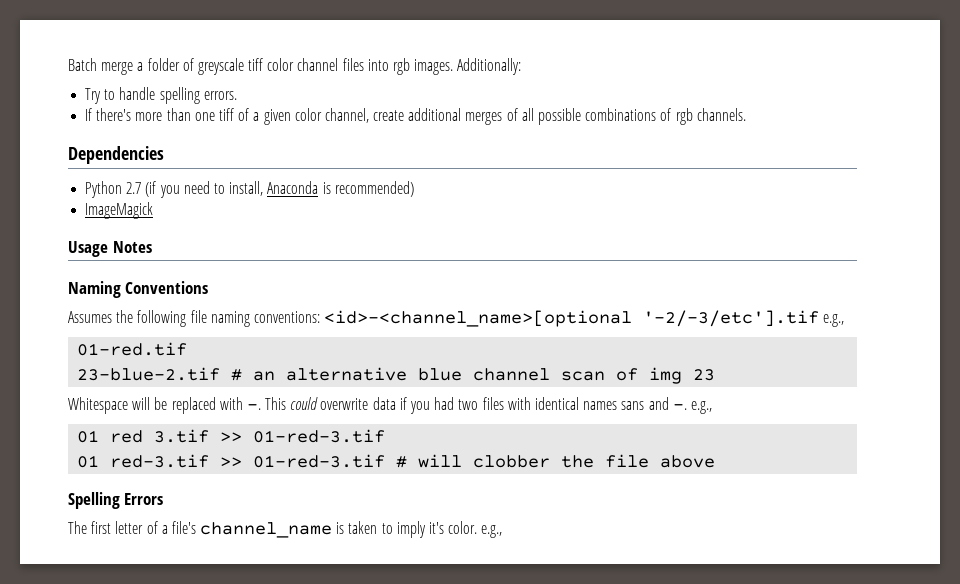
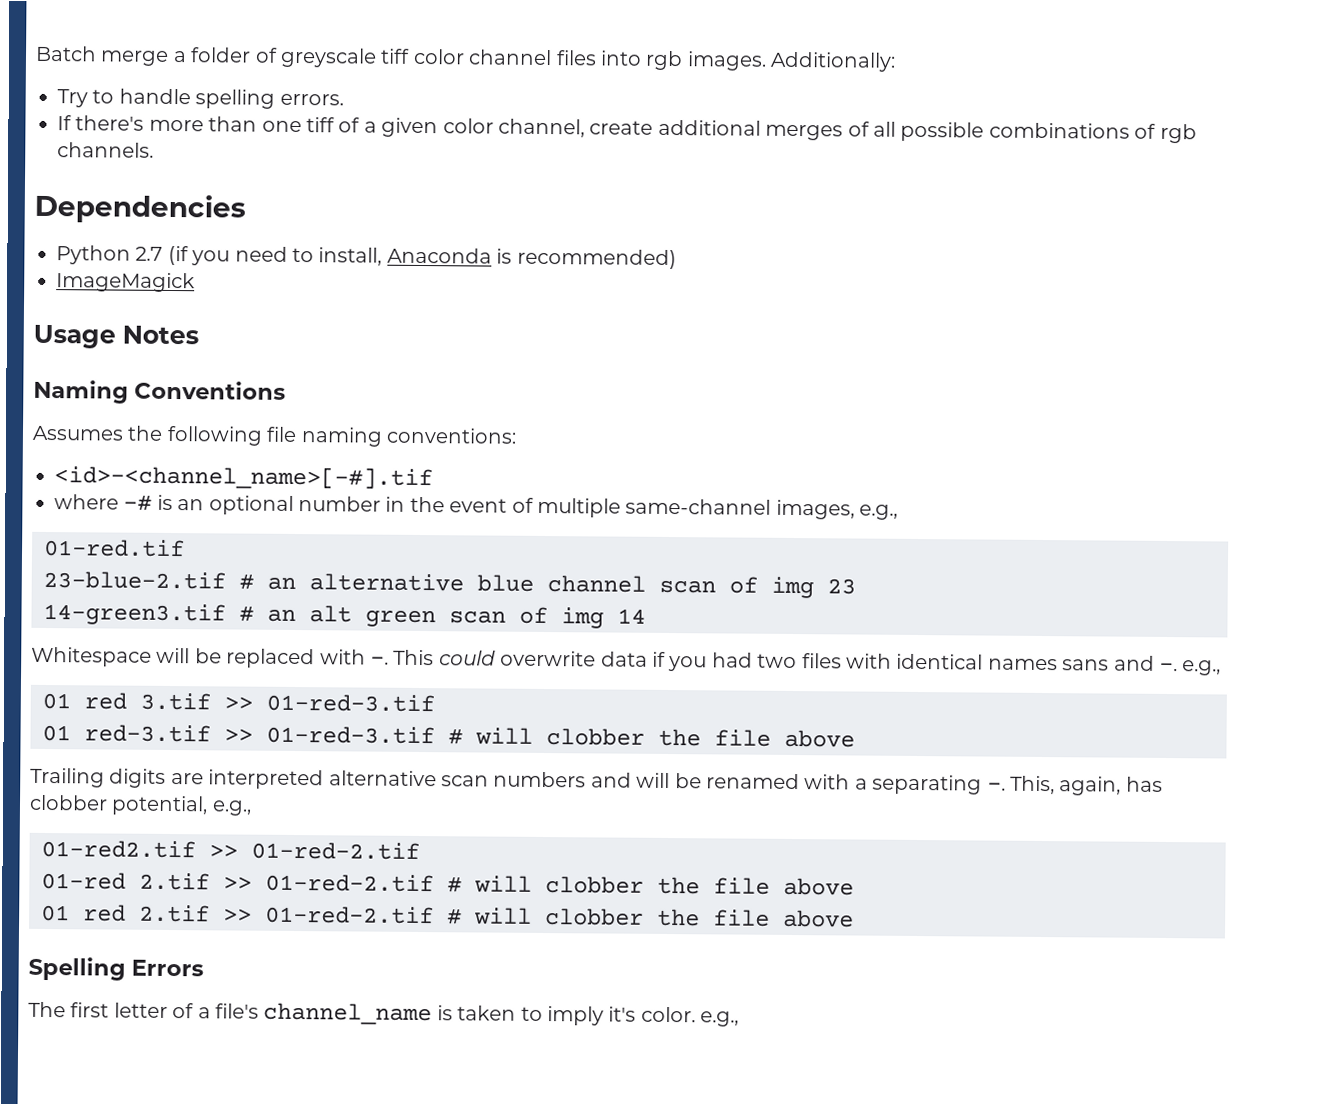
- Assumes the following file naming conventions: <id>-<channel_name>[optional '-2/-3/etc'].tif e.g.,
+ Assumes the following file naming conventions:
+ <id>-<channel_name>[-#].tif
+ where -# is an optional number in the event of multiple same-channel images, e.g.,
+ 14-green3.tif # an alt green scan of img 14
+ Trailing digits are interpreted alternative scan numbers and will be renamed with a separating -. This, again, has clobber potential, e.g.,
+ 01-red2.tif >> 01-red-2.tif
+ 01-red 2.tif >> 01-red-2.tif # will clobber the file above
+ 01 red 2.tif >> 01-red-2.tif # will clobber the file above

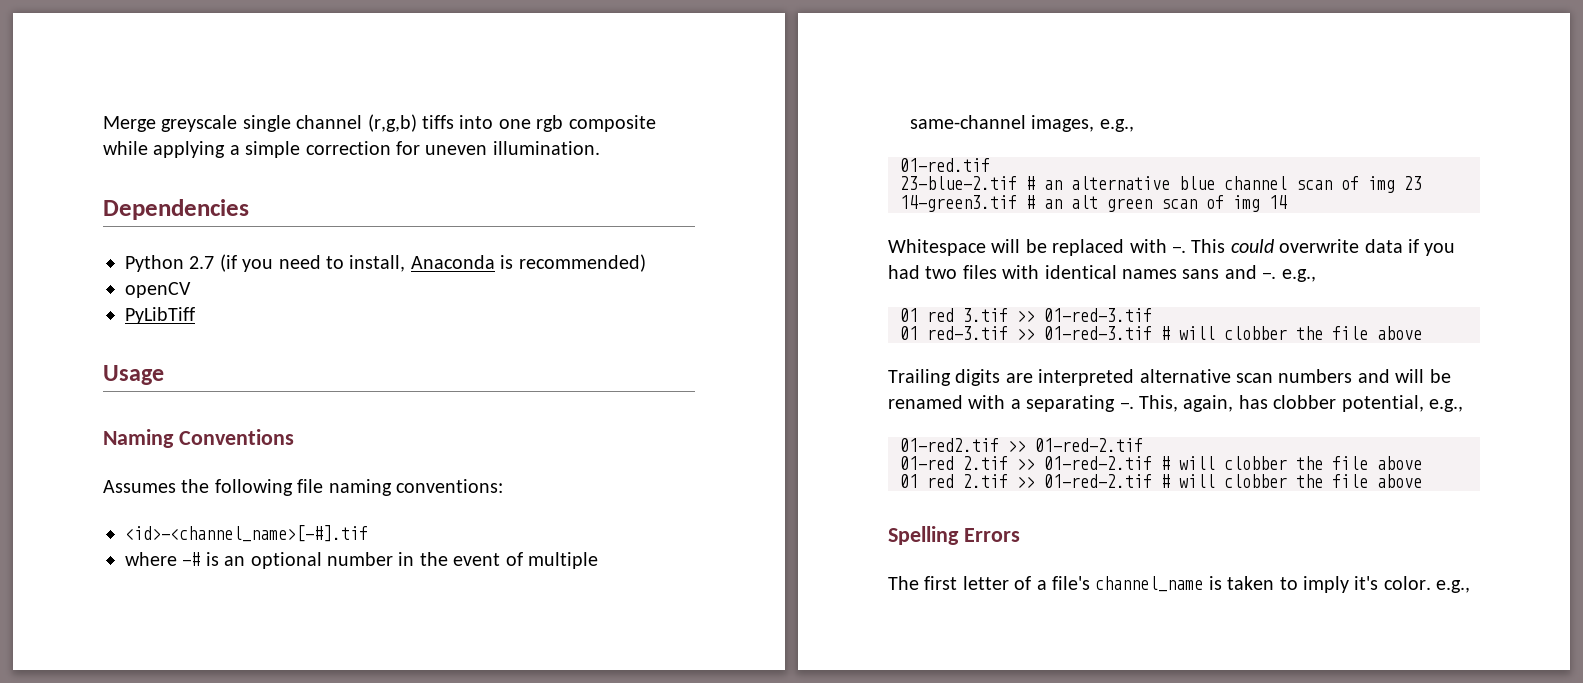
- Batch merge a folder of greyscale tiff color channel files into rgb images. Additionally:
- Try to handle spelling errors.
- If there's more than one tiff of a given color channel, create additional merges of all possible combinations of rgb channels.
+ Merge greyscale single channel (r,g,b) tiffs into one rgb composite while applying a simple correction for uneven illumination.
- ImageMagick
+ openCV
+ PyLibTiff
- Usage Notes
+ Usage

